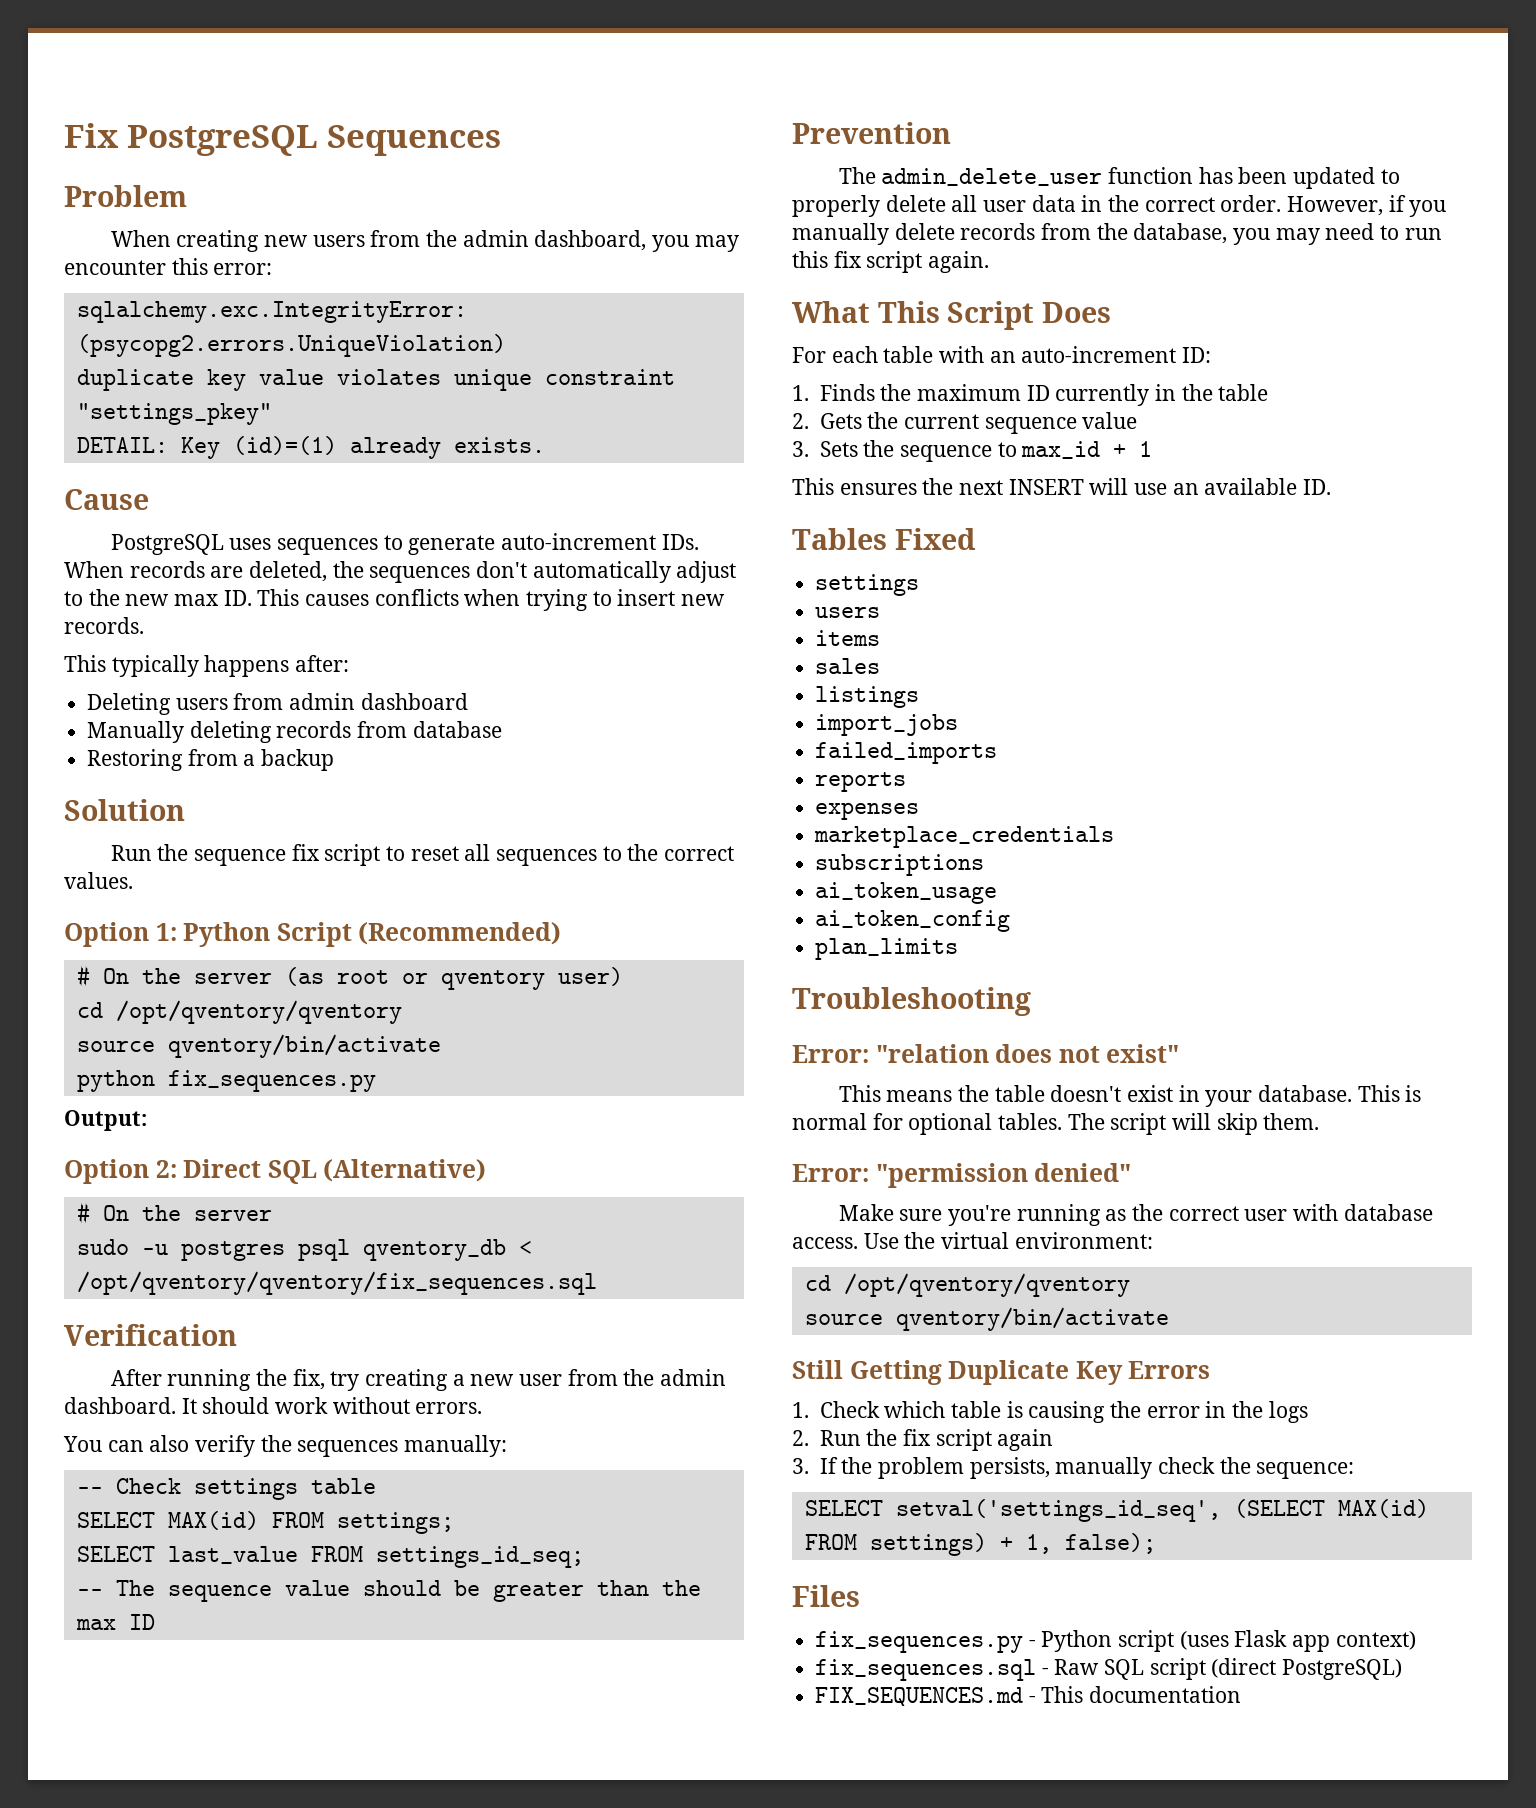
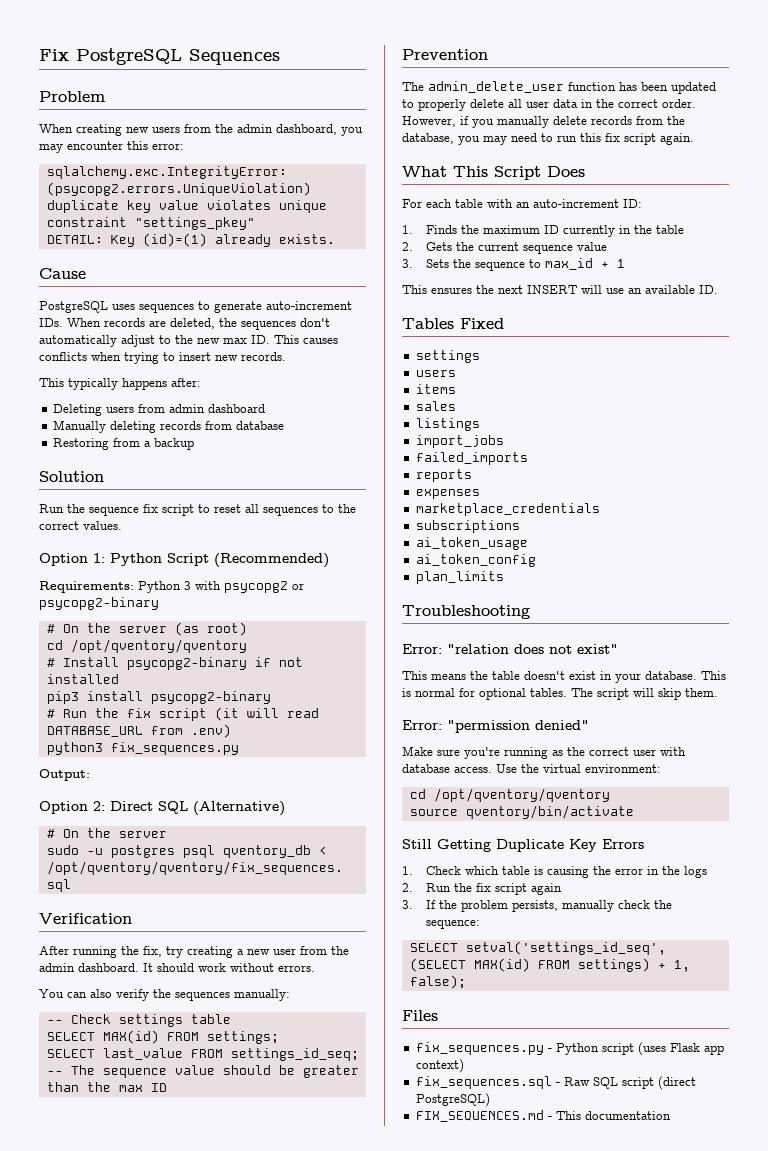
+ Requirements: Python 3 with psycopg2 or psycopg2-binary
- # On the server (as root or qventory user)
+ # On the server (as root)
  cd /opt/qventory/qventory
- source qventory/bin/activate
- python fix_sequences.py
+ # Install psycopg2-binary if not installed
+ pip3 install psycopg2-binary
+ # Run the fix script (it will read DATABASE_URL from .env)
+ python3 fix_sequences.py

